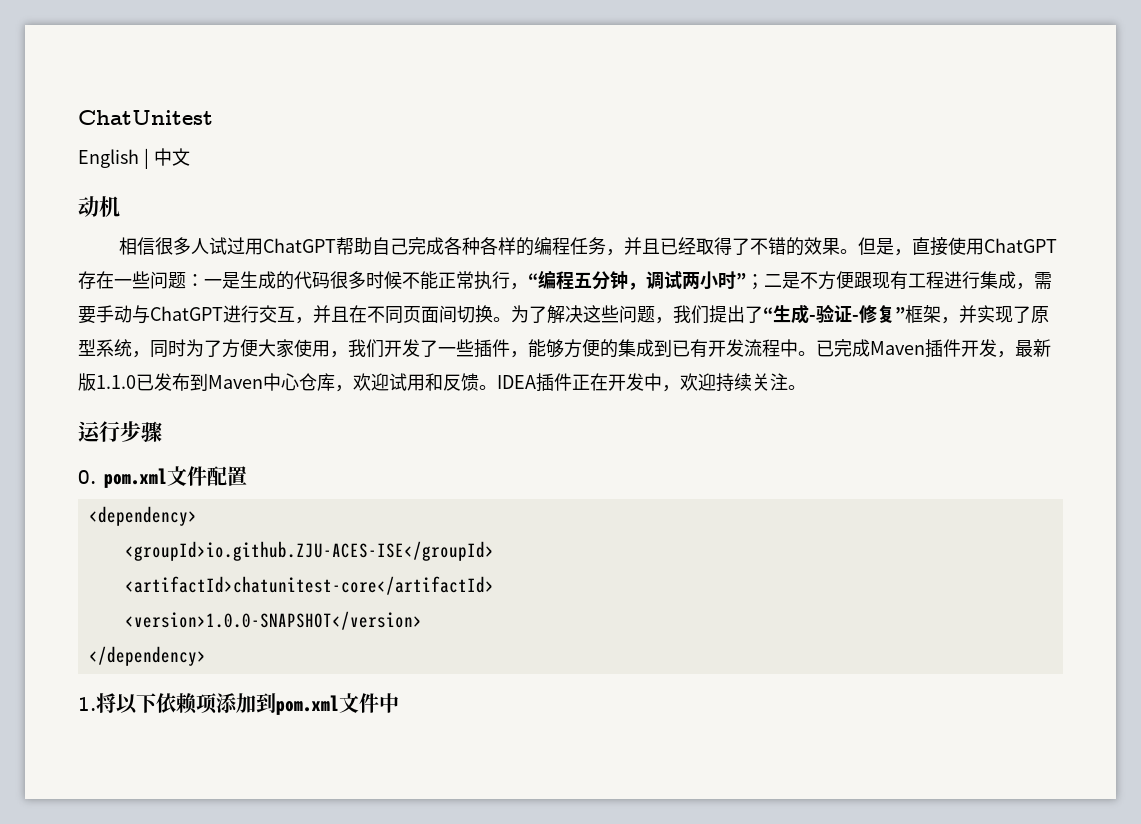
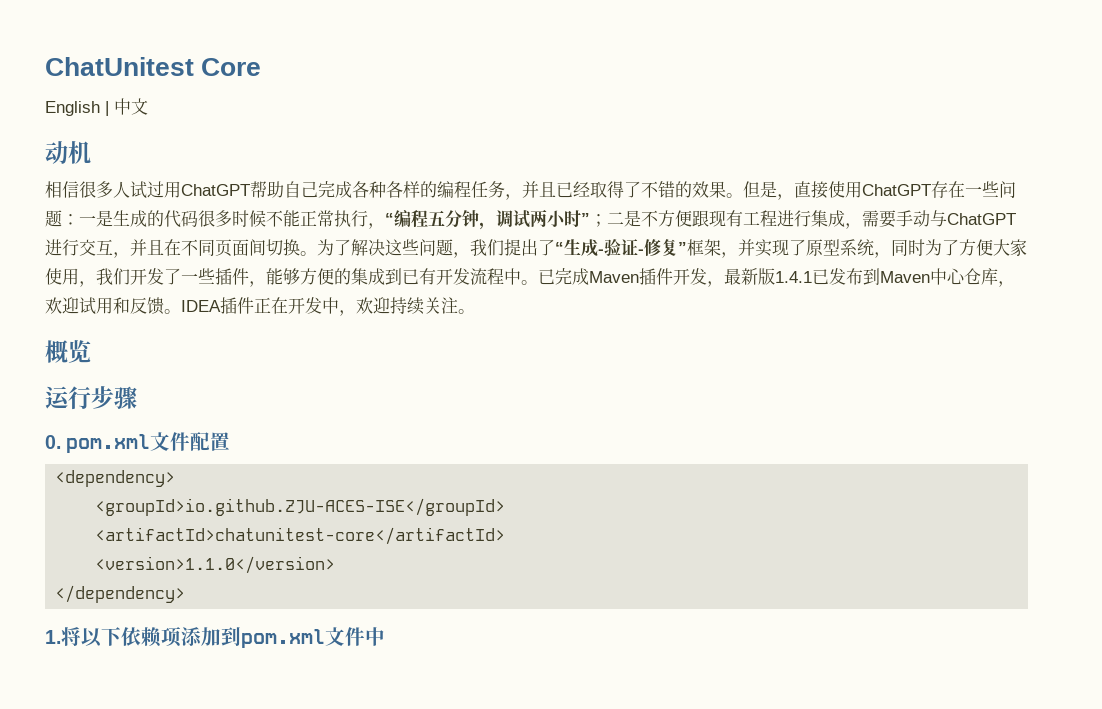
- ChatUnitest
+ ChatUnitest Core
- 已完成Maven插件开发，最新版1.1.0已发布到Maven中心仓库，欢迎试用和反馈。
+ 已完成Maven插件开发，最新版1.4.1已发布到Maven中心仓库，欢迎试用和反馈。
+ 概览
- <version>1.0.0-SNAPSHOT</version>
+ <version>1.1.0</version>

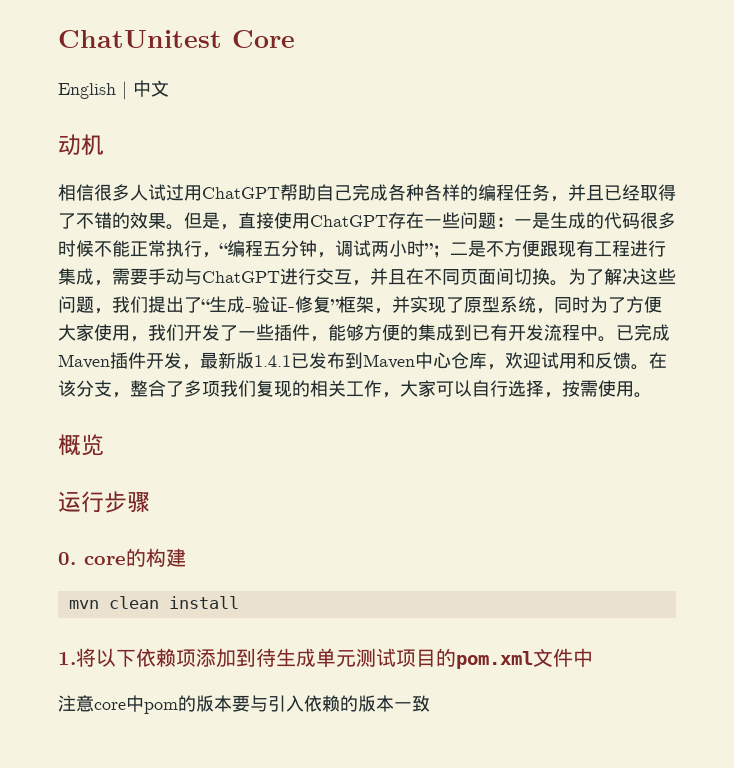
- IDEA插件正在开发中，欢迎持续关注。
+ 在该分支，整合了多项我们复现的相关工作，大家可以自行选择，按需使用。
- 0. pom.xml文件配置
- <dependency>
- <groupId>io.github.ZJU-ACES-ISE</groupId>
- <artifactId>chatunitest-core</artifactId>
- <version>1.1.0</version>
- </dependency>
+ 0. core的构建
+ mvn clean install
- 1.将以下依赖项添加到pom.xml文件中
+ 1.将以下依赖项添加到待生成单元测试项目的pom.xml文件中
+ 注意core中pom的版本要与引入依赖的版本一致

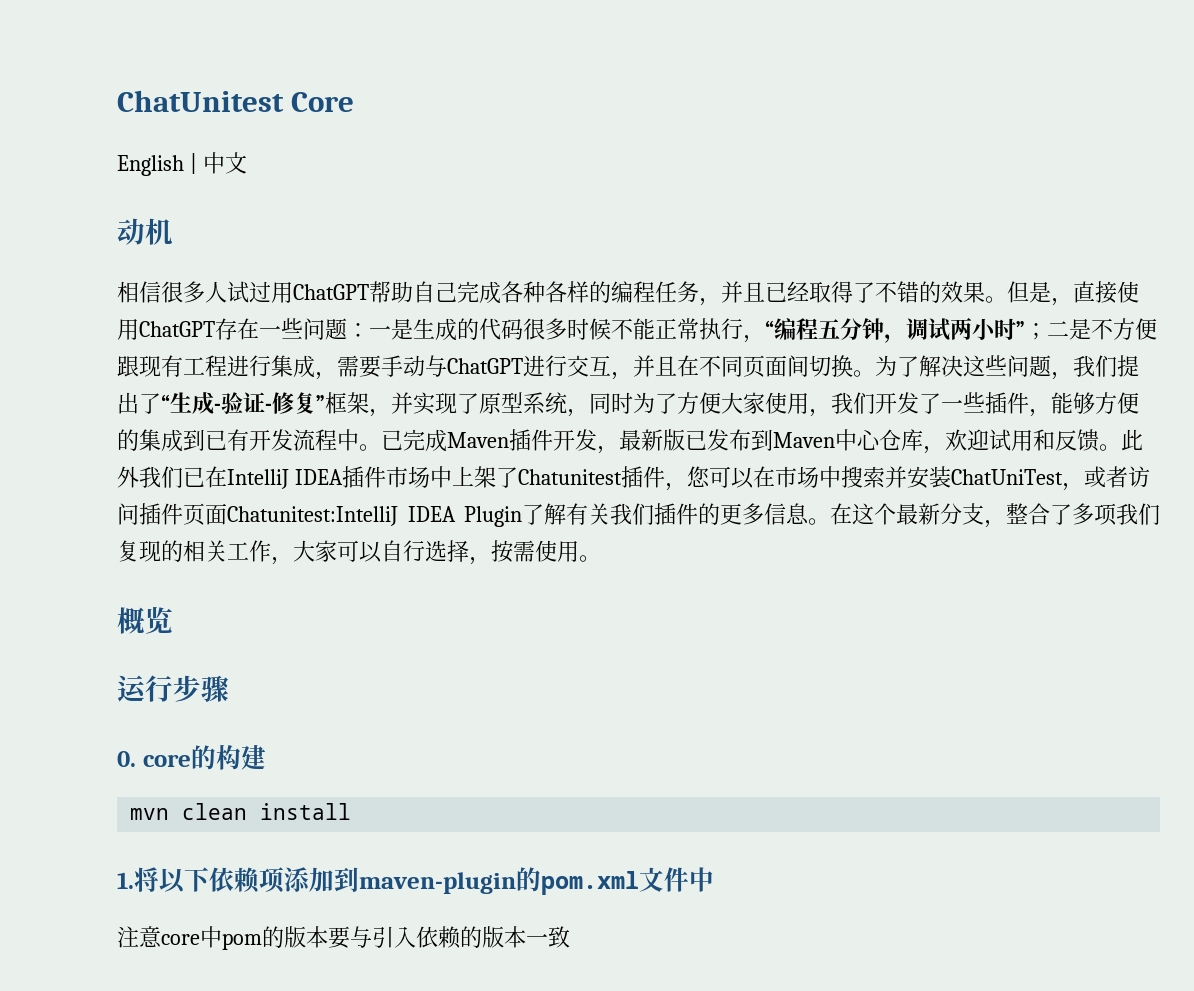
- 已完成Maven插件开发，最新版1.4.1已发布到Maven中心仓库，欢迎试用和反馈。
+ 已完成Maven插件开发，最新版已发布到Maven中心仓库，欢迎试用和反馈。
- 在该分支，整合了多项我们复现的相关工作，大家可以自行选择，按需使用。
+ 此外我们已在IntelliJ IDEA插件市场中上架了Chatunitest插件，您可以在市场中搜索并安装ChatUniTest，或者访问插件页面Chatunitest:IntelliJ IDEA Plugin了解有关我们插件的更多信息。在这个最新分支，整合了多项我们复现的相关工作，大家可以自行选择，按需使用。
- 1.将以下依赖项添加到待生成单元测试项目的pom.xml文件中
+ 1.将以下依赖项添加到maven-plugin的pom.xml文件中

